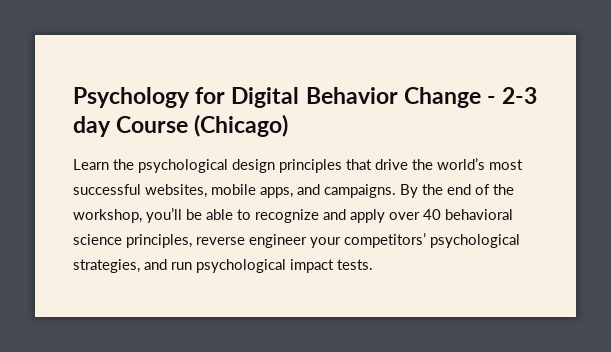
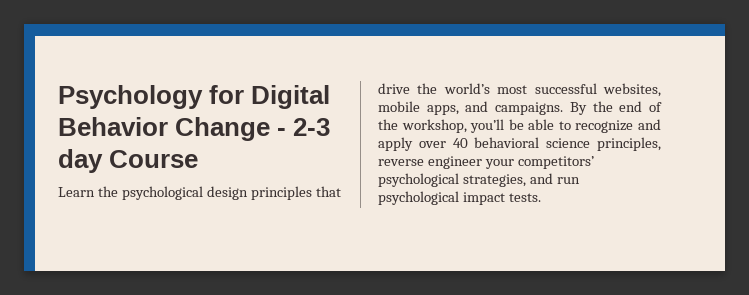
- Psychology for Digital Behavior Change - 2-3 day Course (Chicago)
+ Psychology for Digital Behavior Change - 2-3 day Course

